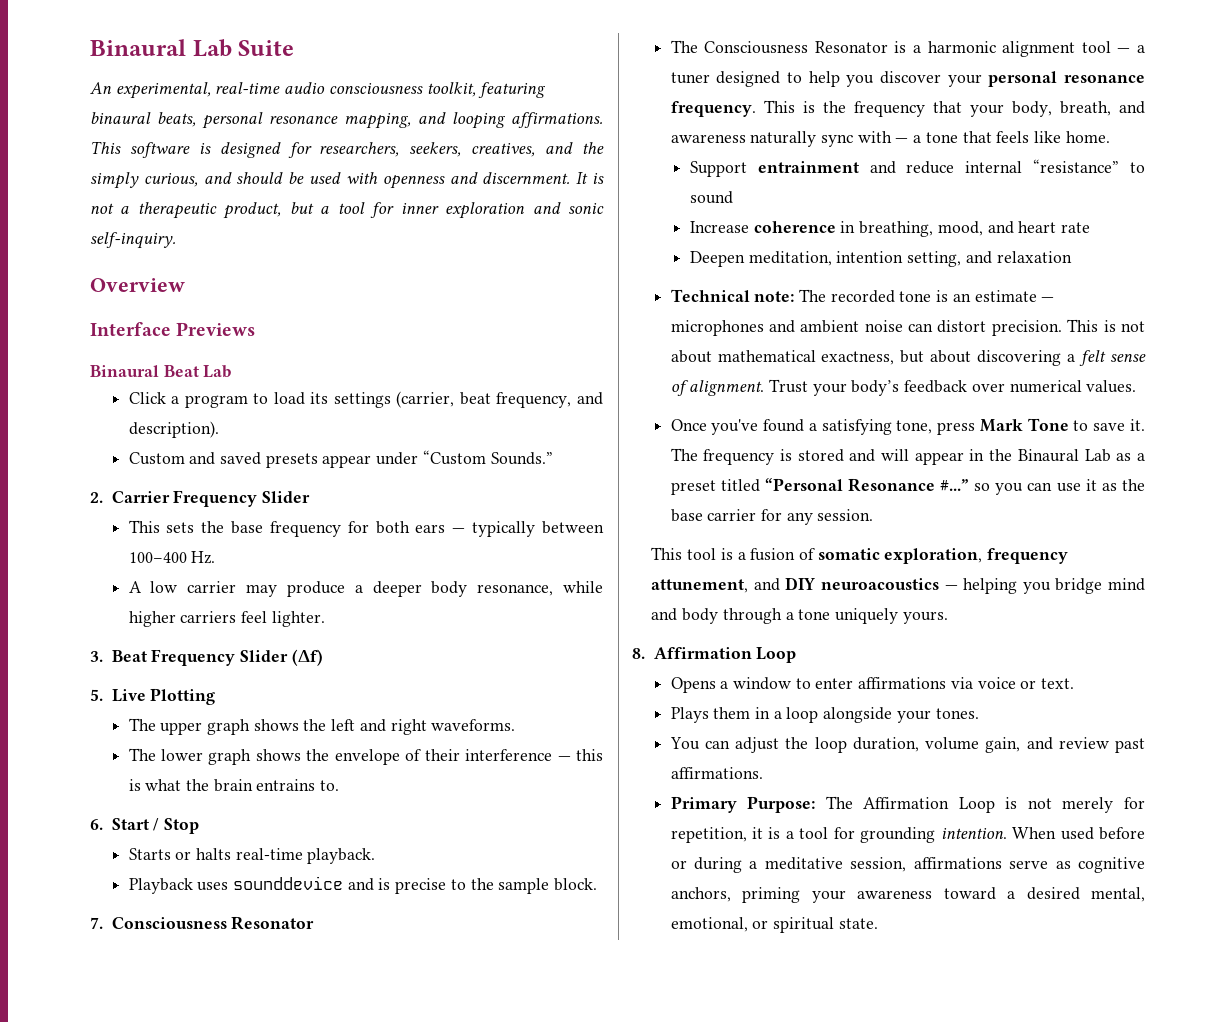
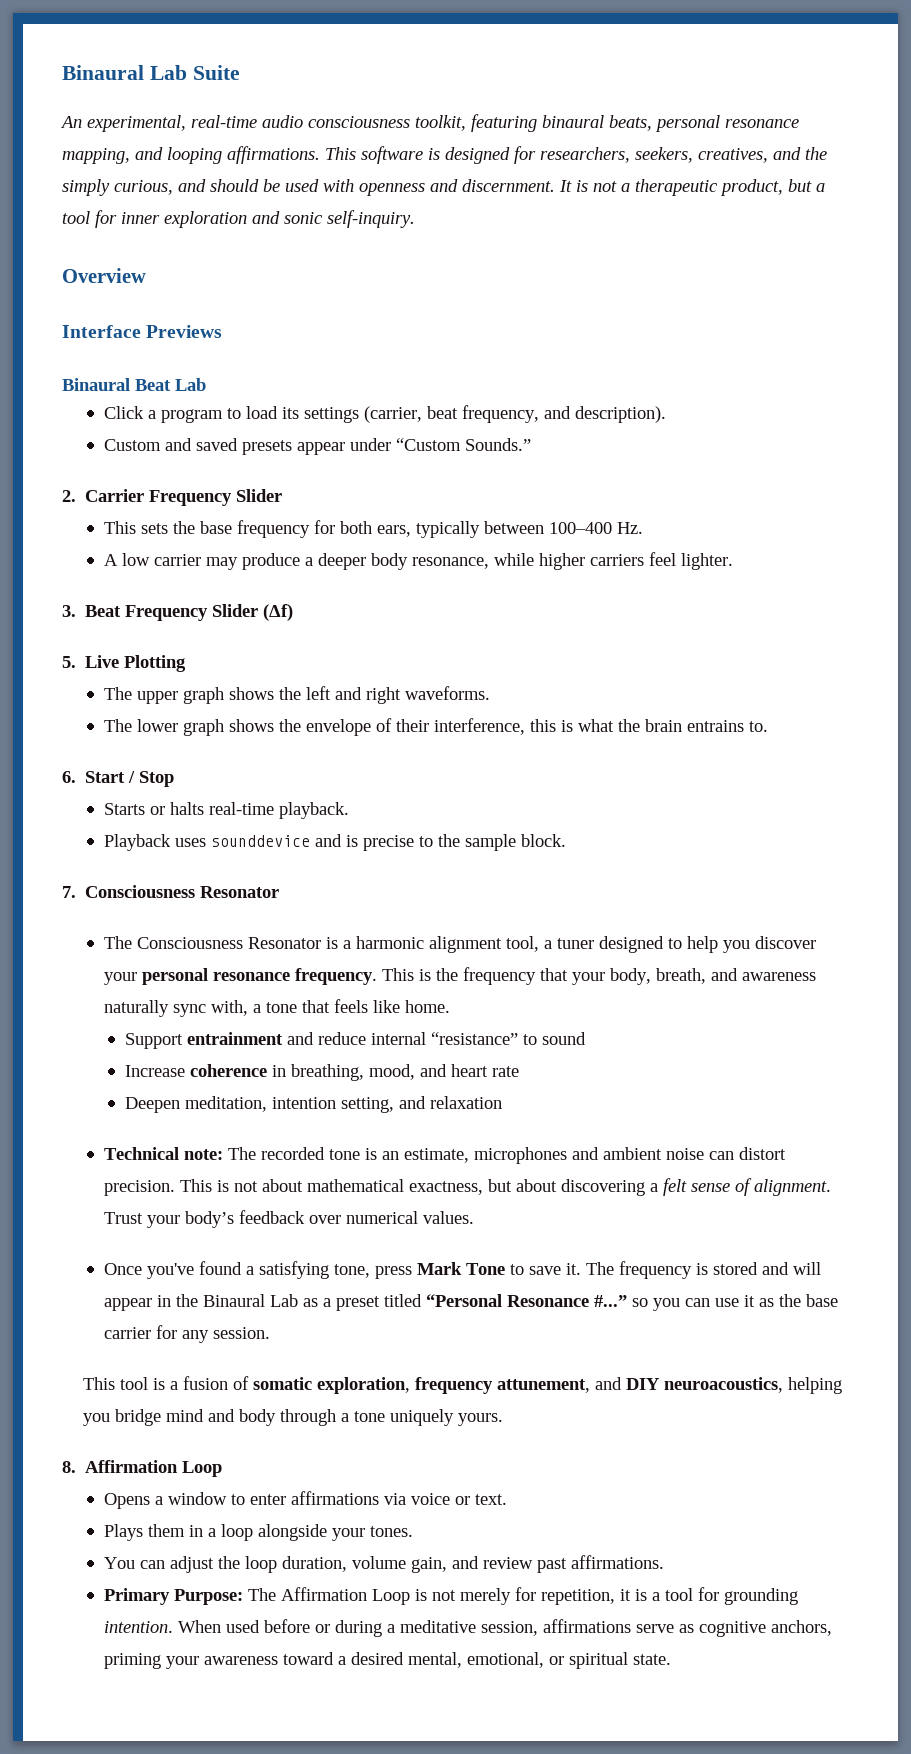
- This sets the base frequency for both ears — typically between 100–400 Hz.
+ This sets the base frequency for both ears, typically between 100–400 Hz.
- The lower graph shows the envelope of their interference — this is what the brain entrains to.
+ The lower graph shows the envelope of their interference, this is what the brain entrains to.
- The Consciousness Resonator is a harmonic alignment tool — a tuner designed to help you discover your personal resonance frequency.
+ The Consciousness Resonator is a harmonic alignment tool, a tuner designed to help you discover your personal resonance frequency.
- This is the frequency that your body, breath, and awareness naturally sync with — a tone that feels like home.
+ This is the frequency that your body, breath, and awareness naturally sync with, a tone that feels like home.
- Technical note: The recorded tone is an estimate — microphones and ambient noise can distort precision.
+ Technical note: The recorded tone is an estimate, microphones and ambient noise can distort precision.
- This tool is a fusion of somatic exploration, frequency attunement, and DIY neuroacoustics — helping you bridge mind and body through a tone uniquely yours.
+ This tool is a fusion of somatic exploration, frequency attunement, and DIY neuroacoustics, helping you bridge mind and body through a tone uniquely yours.

